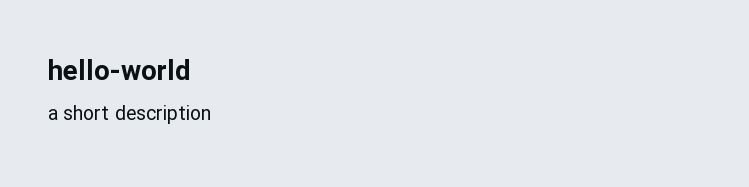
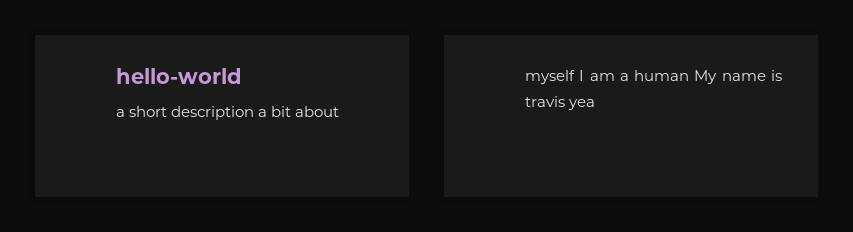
- a short description
+ a short description a bit about myself I am a human My name is travis yea

